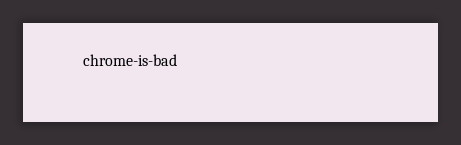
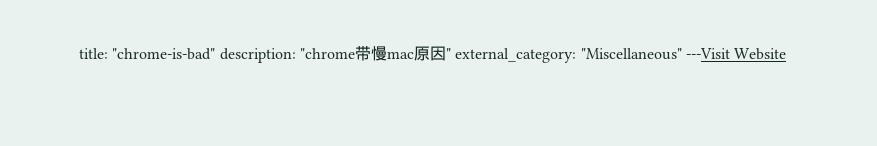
- chrome-is-bad
+ title: "chrome-is-bad" description: "chrome带慢mac原因" external_category: "Miscellaneous" ---Visit Website

